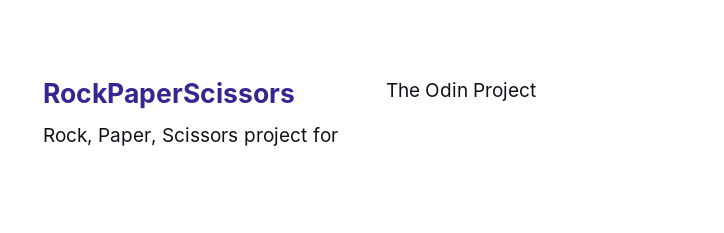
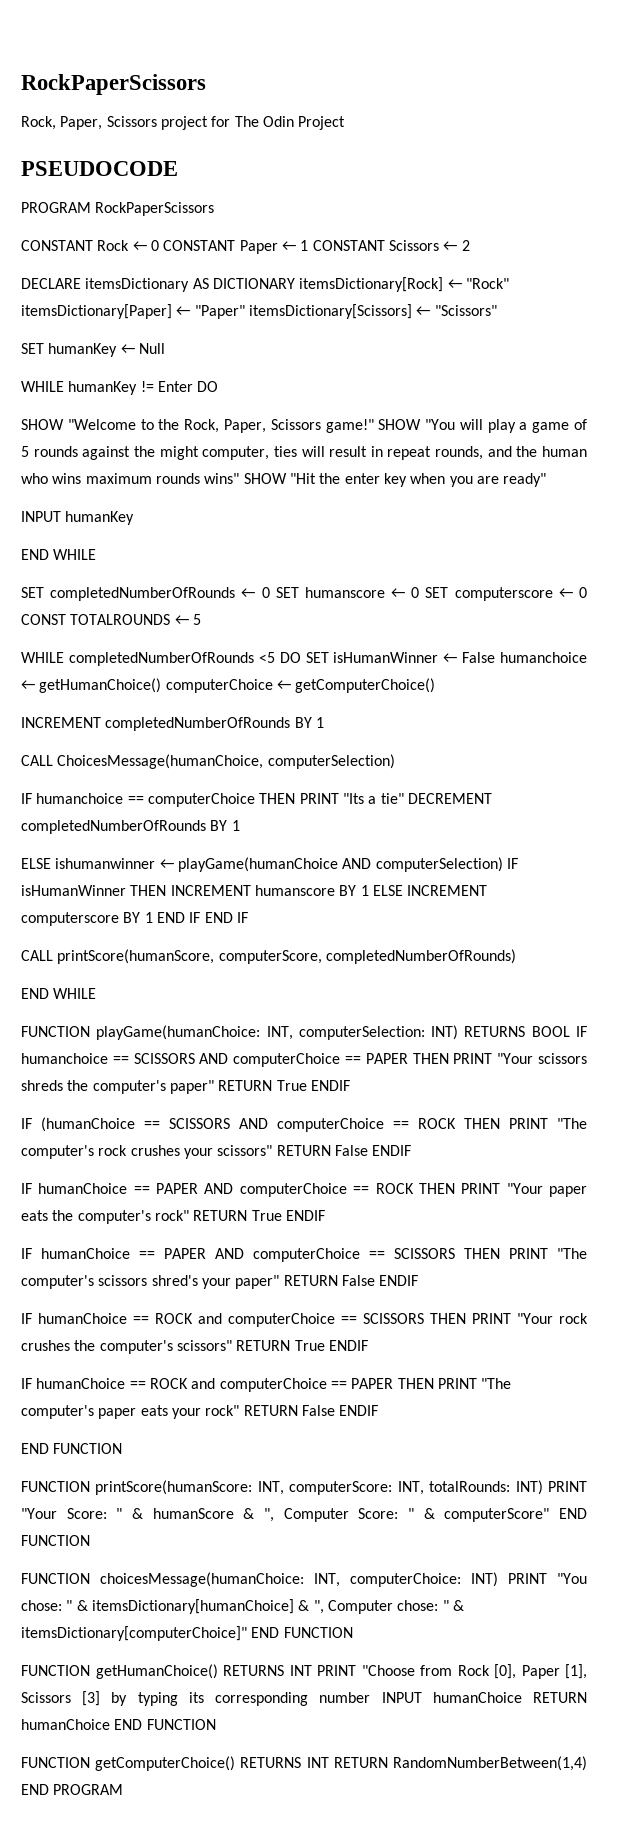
+ PSEUDOCODE
+ PROGRAM RockPaperScissors
+ CONSTANT Rock ← 0 CONSTANT Paper ← 1 CONSTANT Scissors ← 2
+ DECLARE itemsDictionary AS DICTIONARY itemsDictionary[Rock] ← "Rock" itemsDictionary[Paper] ← "Paper" itemsDictionary[Scissors] ← "Scissors"
+ SET humanKey ← Null
+ WHILE humanKey != Enter DO
+ SHOW "Welcome to the Rock, Paper, Scissors game!" SHOW "You will play a game of 5 rounds against the might computer, ties will result in repeat rounds, and the human who wins maximum rounds wins" SHOW "Hit the enter key when you are ready"
+ INPUT humanKey
+ END WHILE
+ SET completedNumberOfRounds ← 0 SET humanscore ← 0 SET computerscore ← 0 CONST TOTALROUNDS ← 5
+ WHILE completedNumberOfRounds <5 DO SET isHumanWinner ← False humanchoice ← getHumanChoice() computerChoice ← getComputerChoice()
+ INCREMENT completedNumberOfRounds BY 1
+ CALL ChoicesMessage(humanChoice, computerSelection)
+ IF humanchoice == computerChoice THEN PRINT "Its a tie" DECREMENT completedNumberOfRounds BY 1
+ ELSE ishumanwinner ← playGame(humanChoice AND computerSelection) IF isHumanWinner THEN INCREMENT humanscore BY 1 ELSE INCREMENT computerscore BY 1 END IF END IF
+ CALL printScore(humanScore, computerScore, completedNumberOfRounds)
+ END WHILE
+ FUNCTION playGame(humanChoice: INT, computerSelection: INT) RETURNS BOOL IF humanchoice == SCISSORS AND computerChoice == PAPER THEN PRINT "Your scissors shreds the computer's paper" RETURN True ENDIF
+ IF (humanChoice == SCISSORS AND computerChoice == ROCK THEN PRINT "The computer's rock crushes your scissors" RETURN False ENDIF
+ IF humanChoice == PAPER AND computerChoice == ROCK THEN PRINT "Your paper eats the computer's rock" RETURN True ENDIF
+ IF humanChoice == PAPER AND computerChoice == SCISSORS THEN PRINT "The computer's scissors shred's your paper" RETURN False ENDIF
+ IF humanChoice == ROCK and computerChoice == SCISSORS THEN PRINT "Your rock crushes the computer's scissors" RETURN True ENDIF
+ IF humanChoice == ROCK and computerChoice == PAPER THEN PRINT "The computer's paper eats your rock" RETURN False ENDIF
+ END FUNCTION
+ FUNCTION printScore(humanScore: INT, computerScore: INT, totalRounds: INT) PRINT "Your Score: " & humanScore & ", Computer Score: " & computerScore" END FUNCTION
+ FUNCTION choicesMessage(humanChoice: INT, computerChoice: INT) PRINT "You chose: " & itemsDictionary[humanChoice] & ", Computer chose: " & itemsDictionary[computerChoice]" END FUNCTION
+ FUNCTION getHumanChoice() RETURNS INT PRINT "Choose from Rock [0], Paper [1], Scissors [3] by typing its corresponding number INPUT humanChoice RETURN humanChoice END FUNCTION
+ FUNCTION getComputerChoice() RETURNS INT RETURN RandomNumberBetween(1,4) END PROGRAM

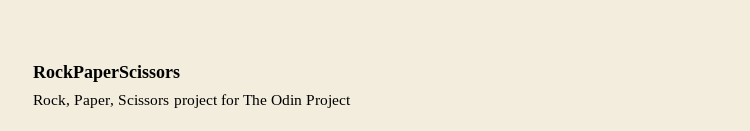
- PSEUDOCODE
- PROGRAM RockPaperScissors
- CONSTANT Rock ← 0 CONSTANT Paper ← 1 CONSTANT Scissors ← 2
- DECLARE itemsDictionary AS DICTIONARY itemsDictionary[Rock] ← "Rock" itemsDictionary[Paper] ← "Paper" itemsDictionary[Scissors] ← "Scissors"
- SET humanKey ← Null
- WHILE humanKey != Enter DO
- SHOW "Welcome to the Rock, Paper, Scissors game!" SHOW "You will play a game of 5 rounds against the might computer, ties will result in repeat rounds, and the human who wins maximum rounds wins" SHOW "Hit the enter key when you are ready"
- INPUT humanKey
- END WHILE
- SET completedNumberOfRounds ← 0 SET humanscore ← 0 SET computerscore ← 0 CONST TOTALROUNDS ← 5
- WHILE completedNumberOfRounds <5 DO SET isHumanWinner ← False humanchoice ← getHumanChoice() computerChoice ← getComputerChoice()
- INCREMENT completedNumberOfRounds BY 1
- CALL ChoicesMessage(humanChoice, computerSelection)
- IF humanchoice == computerChoice THEN PRINT "Its a tie" DECREMENT completedNumberOfRounds BY 1
- ELSE ishumanwinner ← playGame(humanChoice AND computerSelection) IF isHumanWinner THEN INCREMENT humanscore BY 1 ELSE INCREMENT computerscore BY 1 END IF END IF
- CALL printScore(humanScore, computerScore, completedNumberOfRounds)
- END WHILE
- FUNCTION playGame(humanChoice: INT, computerSelection: INT) RETURNS BOOL IF humanchoice == SCISSORS AND computerChoice == PAPER THEN PRINT "Your scissors shreds the computer's paper" RETURN True ENDIF
- IF (humanChoice == SCISSORS AND computerChoice == ROCK THEN PRINT "The computer's rock crushes your scissors" RETURN False ENDIF
- IF humanChoice == PAPER AND computerChoice == ROCK THEN PRINT "Your paper eats the computer's rock" RETURN True ENDIF
- IF humanChoice == PAPER AND computerChoice == SCISSORS THEN PRINT "The computer's scissors shred's your paper" RETURN False ENDIF
- IF humanChoice == ROCK and computerChoice == SCISSORS THEN PRINT "Your rock crushes the computer's scissors" RETURN True ENDIF
- IF humanChoice == ROCK and computerChoice == PAPER THEN PRINT "The computer's paper eats your rock" RETURN False ENDIF
- END FUNCTION
- FUNCTION printScore(humanScore: INT, computerScore: INT, totalRounds: INT) PRINT "Your Score: " & humanScore & ", Computer Score: " & computerScore" END FUNCTION
- FUNCTION choicesMessage(humanChoice: INT, computerChoice: INT) PRINT "You chose: " & itemsDictionary[humanChoice] & ", Computer chose: " & itemsDictionary[computerChoice]" END FUNCTION
- FUNCTION getHumanChoice() RETURNS INT PRINT "Choose from Rock [0], Paper [1], Scissors [3] by typing its corresponding number INPUT humanChoice RETURN humanChoice END FUNCTION
- FUNCTION getComputerChoice() RETURNS INT RETURN RandomNumberBetween(1,4) END PROGRAM

